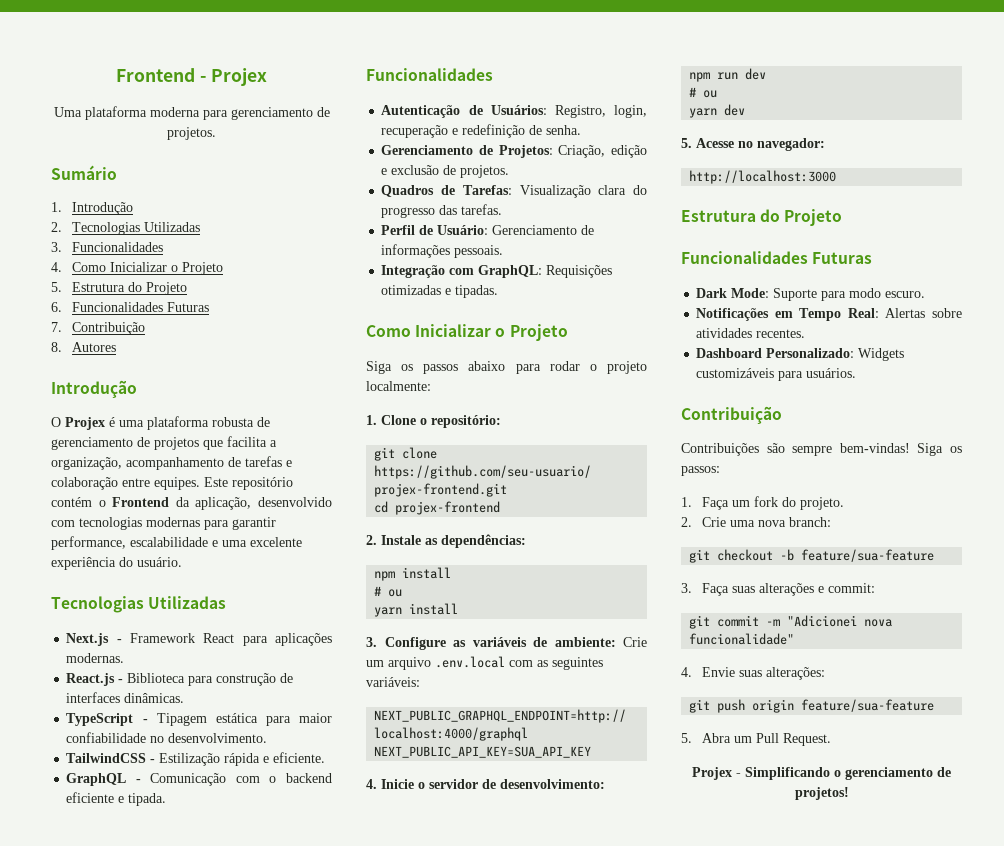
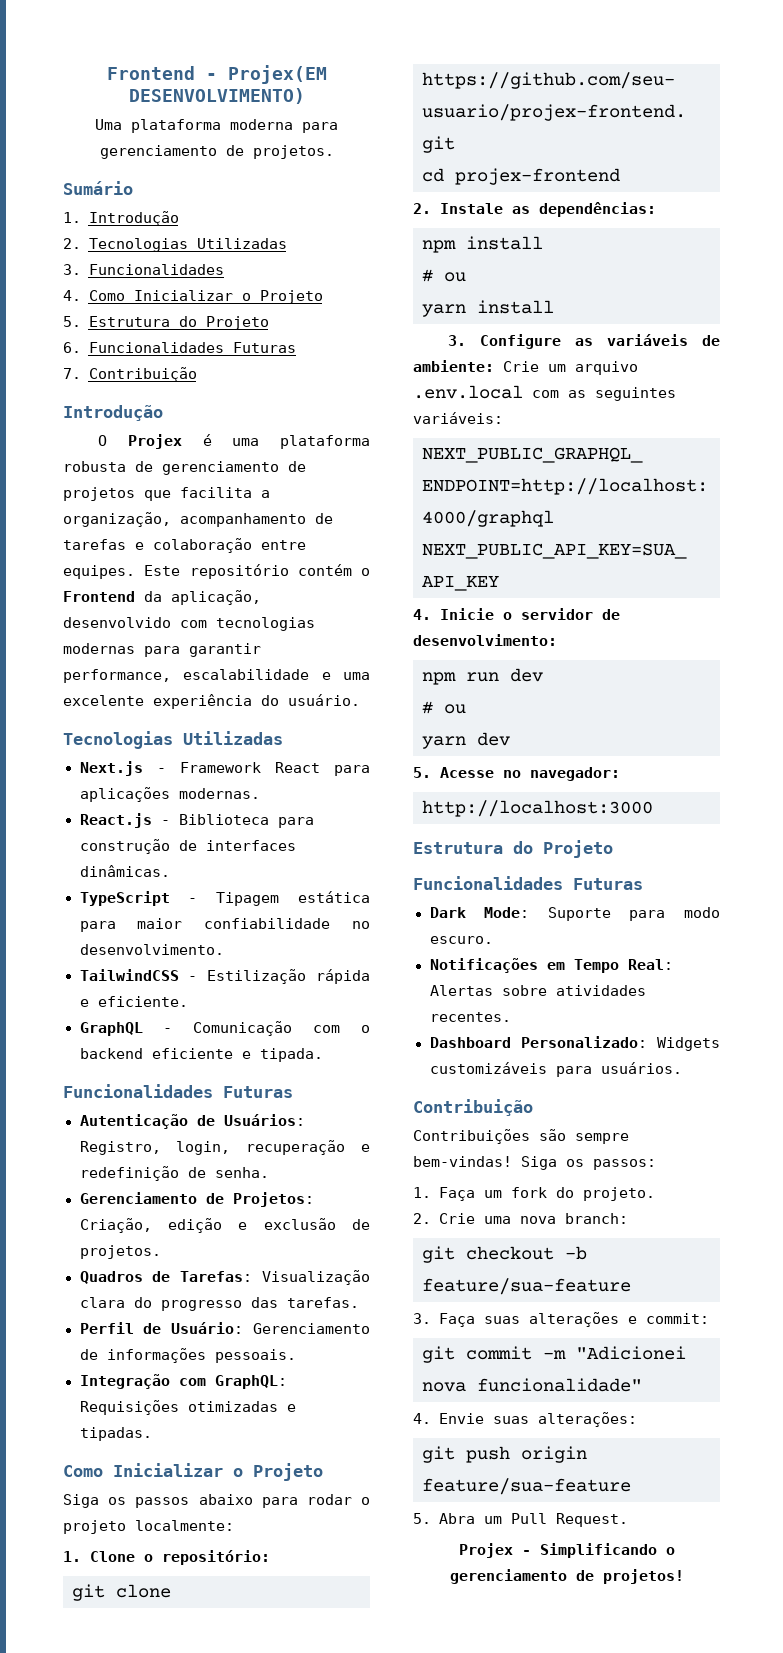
- Frontend - Projex
+ Frontend - Projex(EM DESENVOLVIMENTO)
- 8. Autores
  GraphQL - Comunicação com o backend eficiente e tipada.
- Funcionalidades
+ Funcionalidades Futuras

